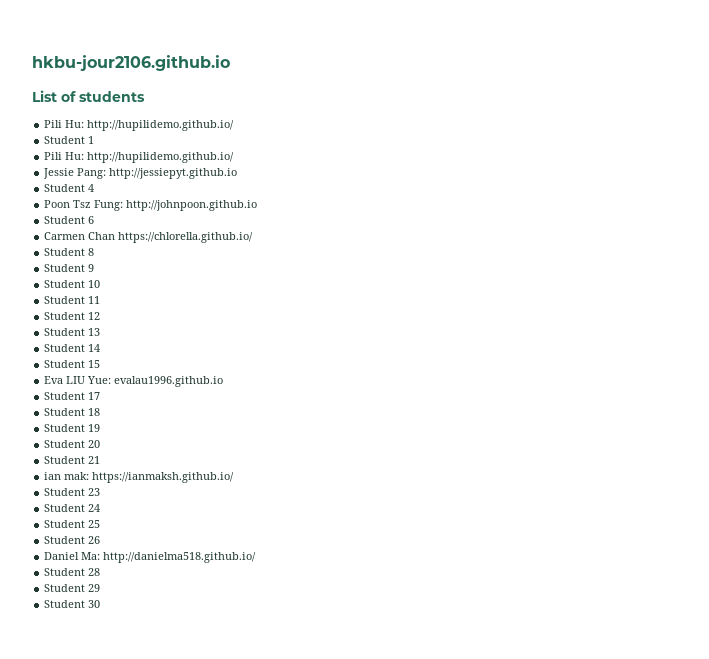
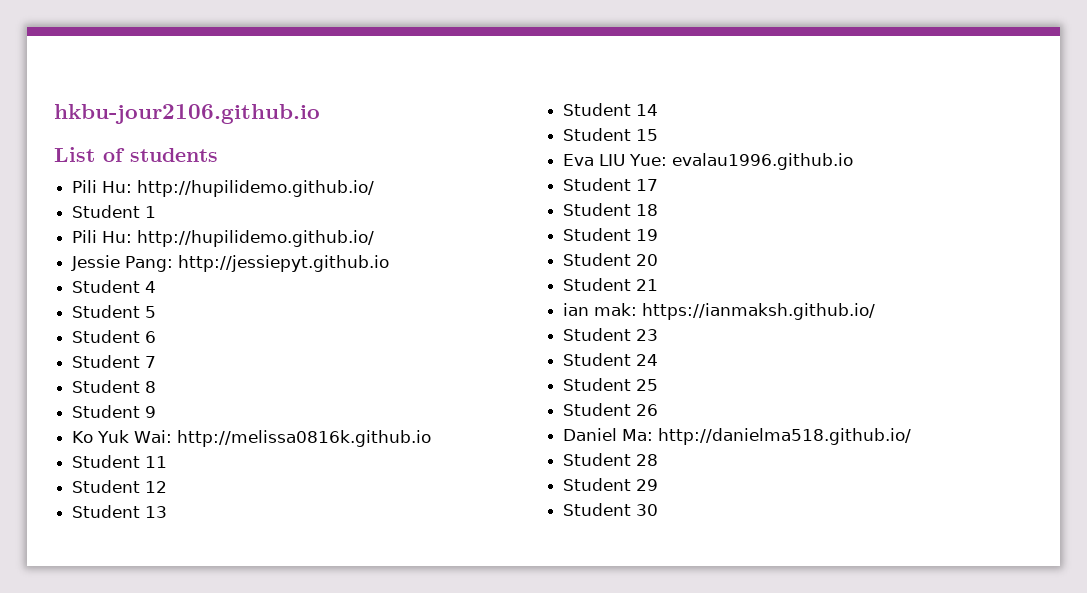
- Poon Tsz Fung: http://johnpoon.github.io
+ Student 5
- Carmen Chan https://chlorella.github.io/
+ Student 7
- Student 10
+ Ko Yuk Wai: http://melissa0816k.github.io

